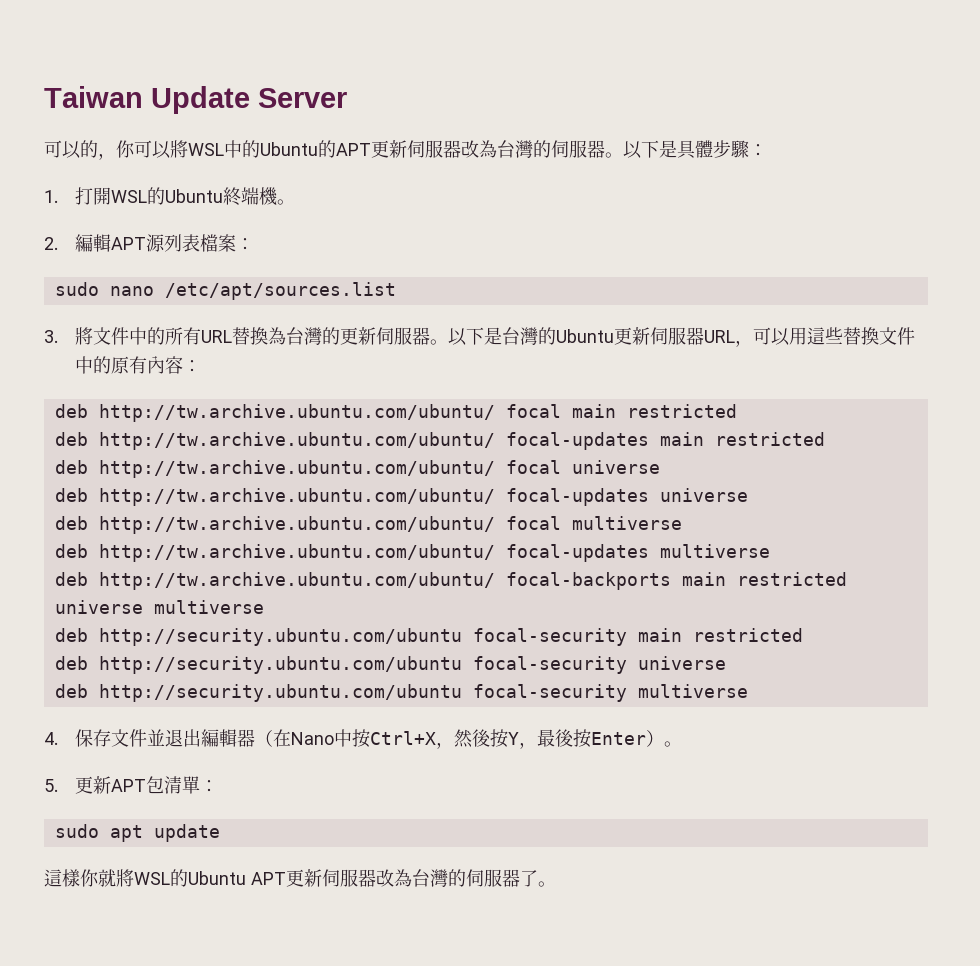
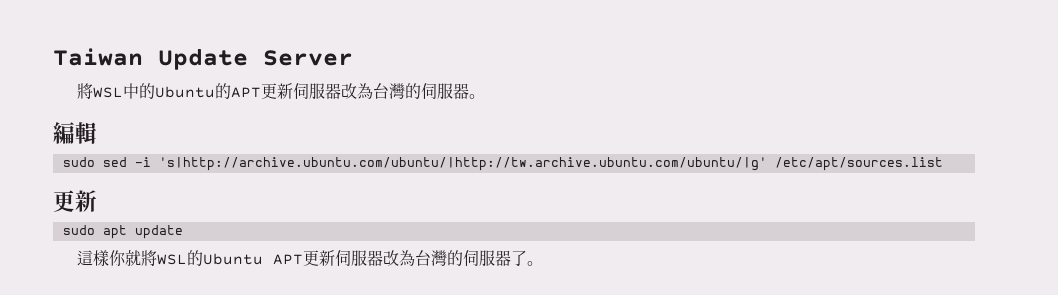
- 可以的，你可以將WSL中的Ubuntu的APT更新伺服器改為台灣的伺服器。以下是具體步驟：
- 1.打開WSL的Ubuntu終端機。
- 2.編輯APT源列表檔案：
- sudo nano /etc/apt/sources.list
- 3.將文件中的所有URL替換為台灣的更新伺服器。以下是台灣的Ubuntu更新伺服器URL，可以用這些替換文件中的原有內容：
- deb http://tw.archive.ubuntu.com/ubuntu/ focal main restricted
- deb http://tw.archive.ubuntu.com/ubuntu/ focal-updates main restricted
- deb http://tw.archive.ubuntu.com/ubuntu/ focal universe
- deb http://tw.archive.ubuntu.com/ubuntu/ focal-updates universe
- deb http://tw.archive.ubuntu.com/ubuntu/ focal multiverse
- deb http://tw.archive.ubuntu.com/ubuntu/ focal-updates multiverse
- deb http://tw.archive.ubuntu.com/ubuntu/ focal-backports main restricted universe multiverse
- deb http://security.ubuntu.com/ubuntu focal-security main restricted
- deb http://security.ubuntu.com/ubuntu focal-security universe
- deb http://security.ubuntu.com/ubuntu focal-security multiverse
- 4.保存文件並退出編輯器（在Nano中按Ctrl+X，然後按Y，最後按Enter）。
- 5.更新APT包清單：
+ 將WSL中的Ubuntu的APT更新伺服器改為台灣的伺服器。
+ 編輯
+ sudo sed -i 's|http://archive.ubuntu.com/ubuntu/|http://tw.archive.ubuntu.com/ubuntu/|g' /etc/apt/sources.list
+ 更新

